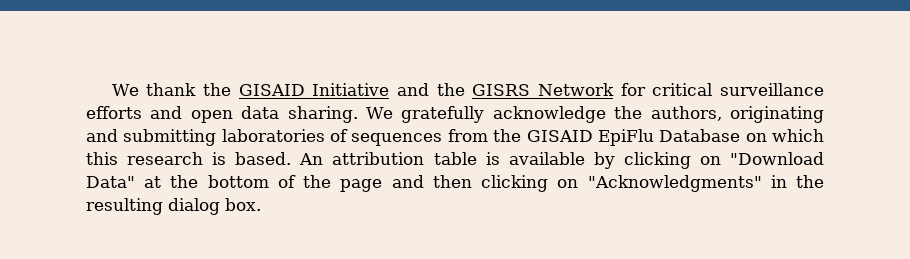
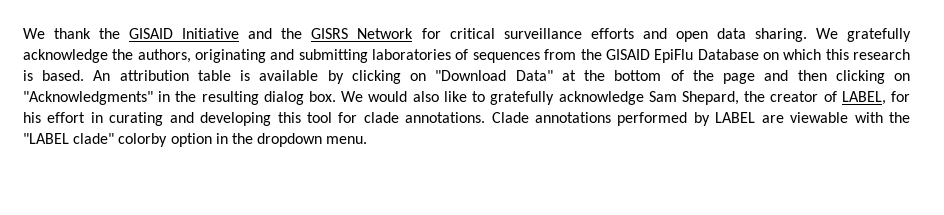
+ We would also like to gratefully acknowledge Sam Shepard, the creator of LABEL, for his effort in curating and developing this tool for clade annotations. Clade annotations performed by LABEL are viewable with the "LABEL clade" colorby option in the dropdown menu.

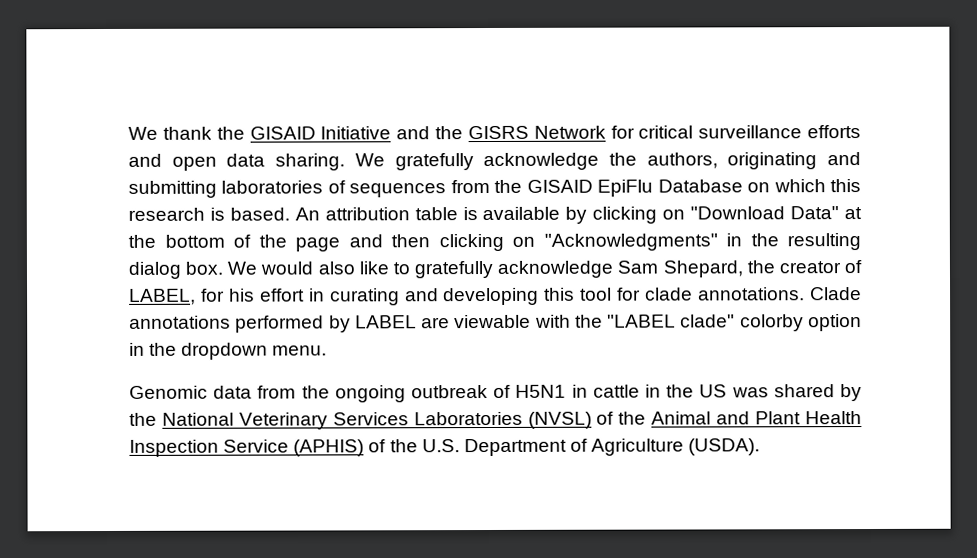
+ Genomic data from the ongoing outbreak of H5N1 in cattle in the US was shared by the National Veterinary Services Laboratories (NVSL) of the Animal and Plant Health Inspection Service (APHIS) of the U.S. Department of Agriculture (USDA).

